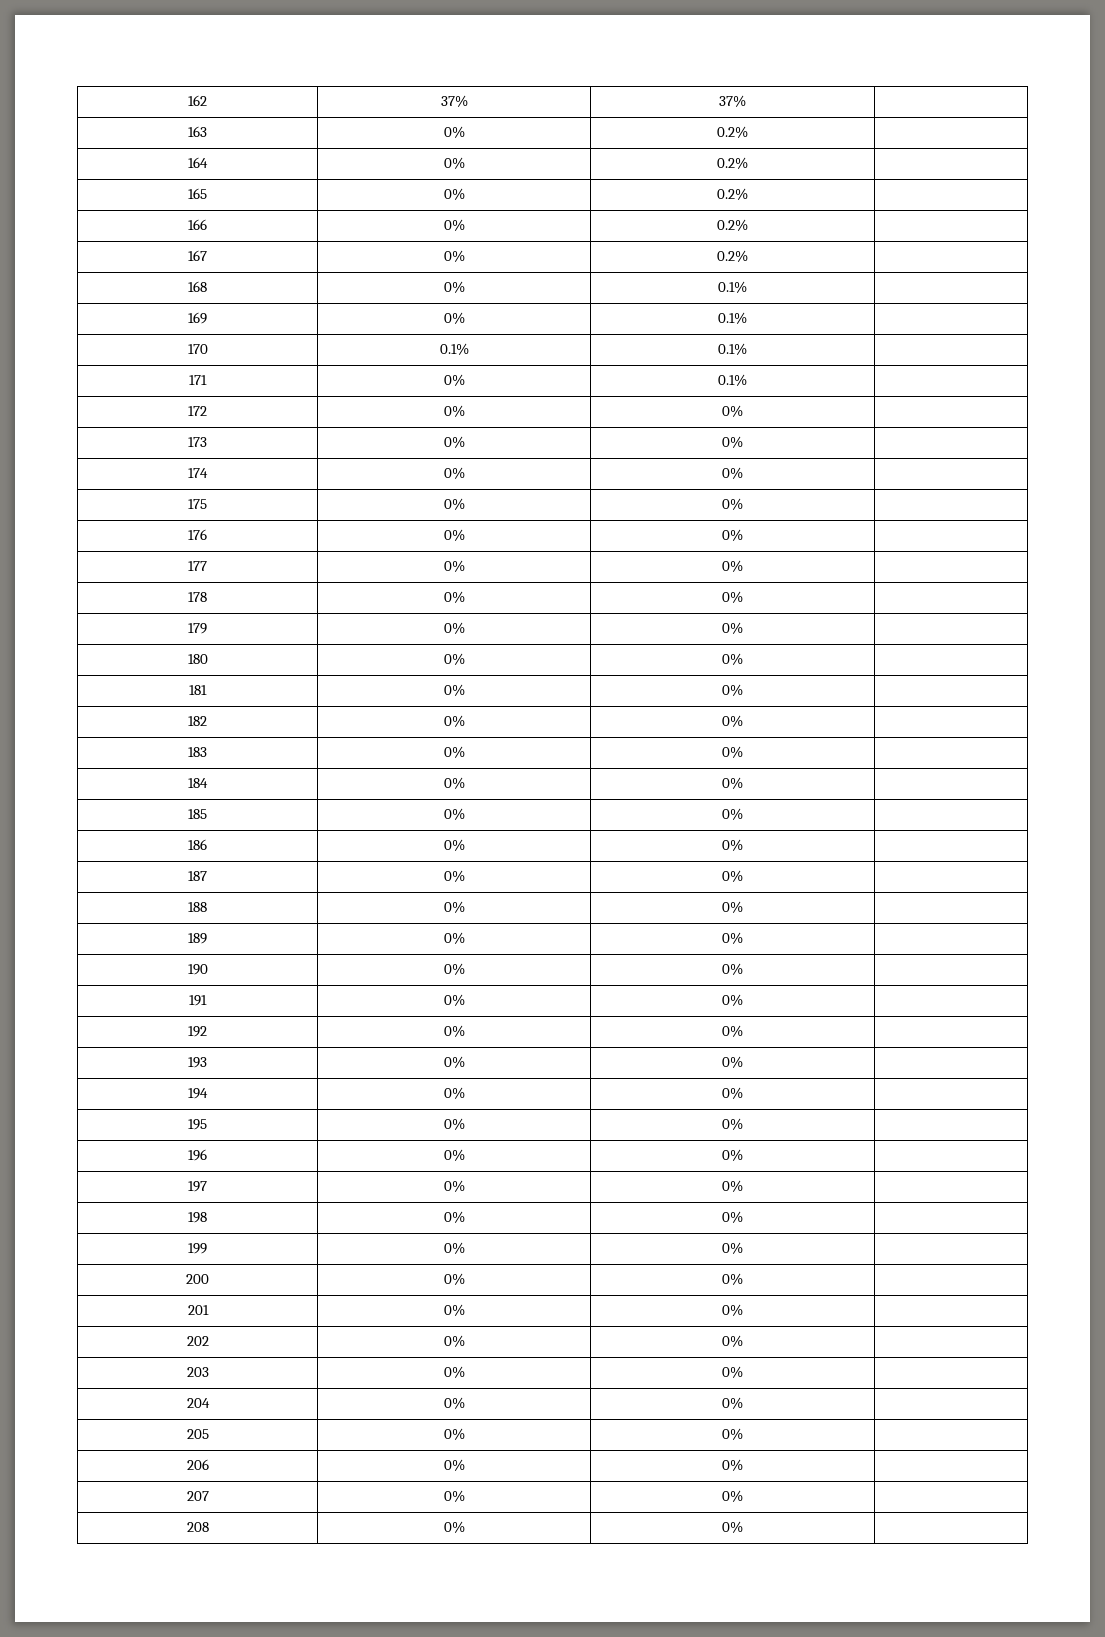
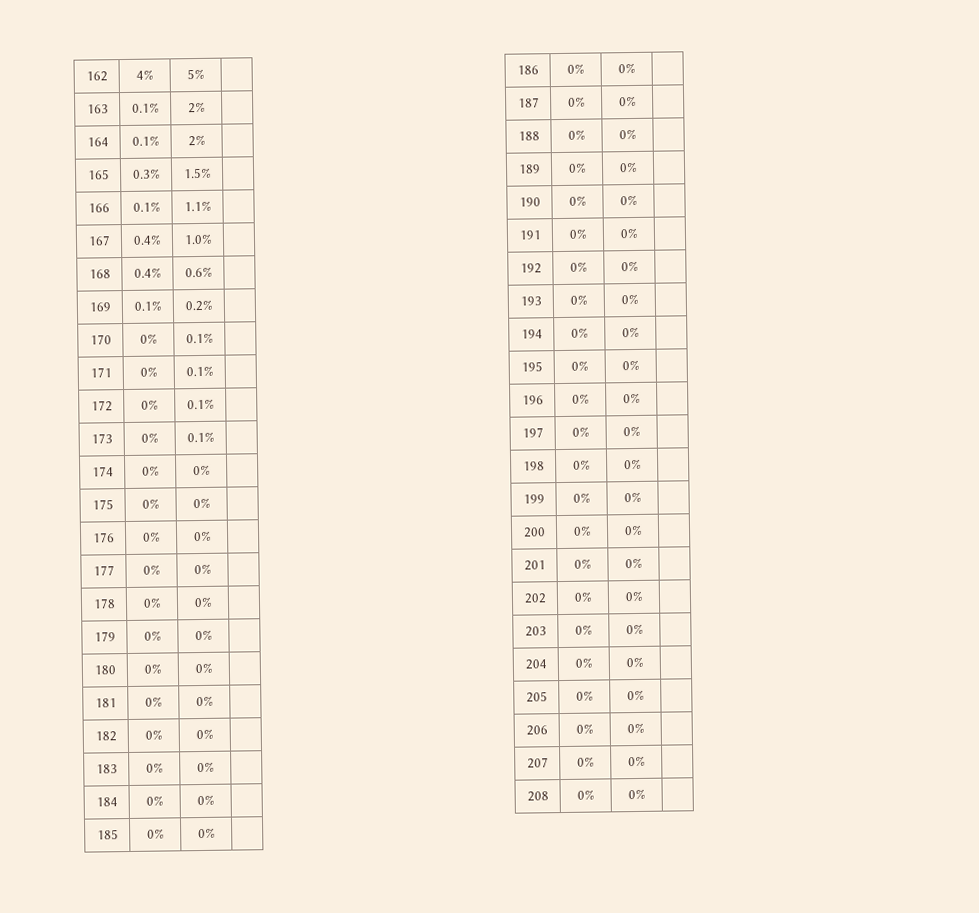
- 162 | 37% | 37% |
+ 162 | 4% | 5% |
- 163 | 0% | 0.2% |
- 164 | 0% | 0.2% |
- 165 | 0% | 0.2% |
- 166 | 0% | 0.2% |
- 167 | 0% | 0.2% |
- 168 | 0% | 0.1% |
- 169 | 0% | 0.1% |
- 170 | 0.1% | 0.1% |
+ 163 | 0.1% | 2% |
+ 164 | 0.1% | 2% |
+ 165 | 0.3% | 1.5% |
+ 166 | 0.1% | 1.1% |
+ 167 | 0.4% | 1.0% |
+ 168 | 0.4% | 0.6% |
+ 169 | 0.1% | 0.2% |
+ 170 | 0% | 0.1% |
- 172 | 0% | 0% |
+ 172 | 0% | 0.1% |
- 173 | 0% | 0% |
+ 173 | 0% | 0.1% |

